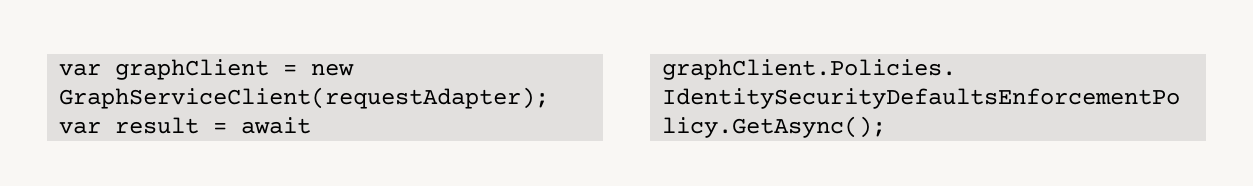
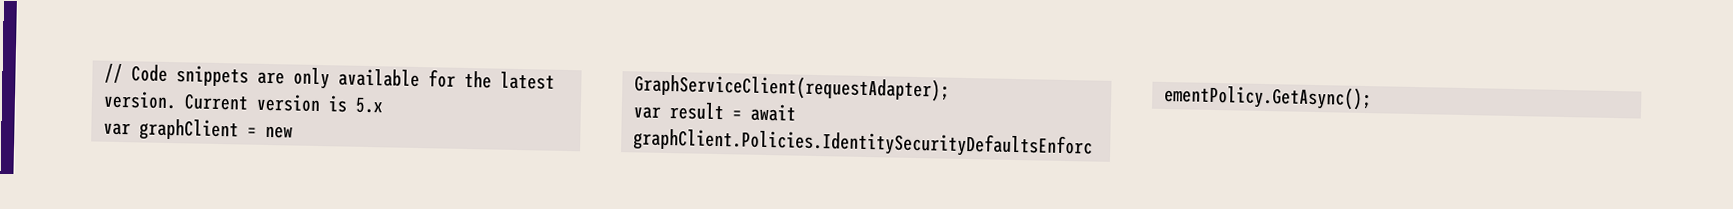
+ // Code snippets are only available for the latest version. Current version is 5.x

